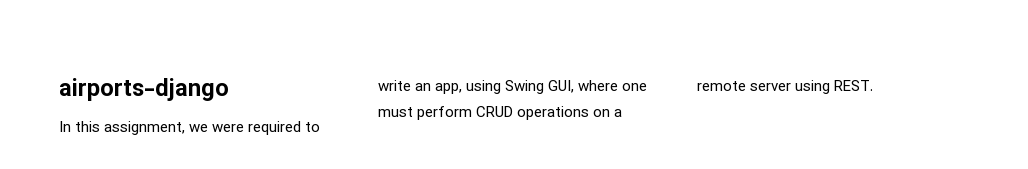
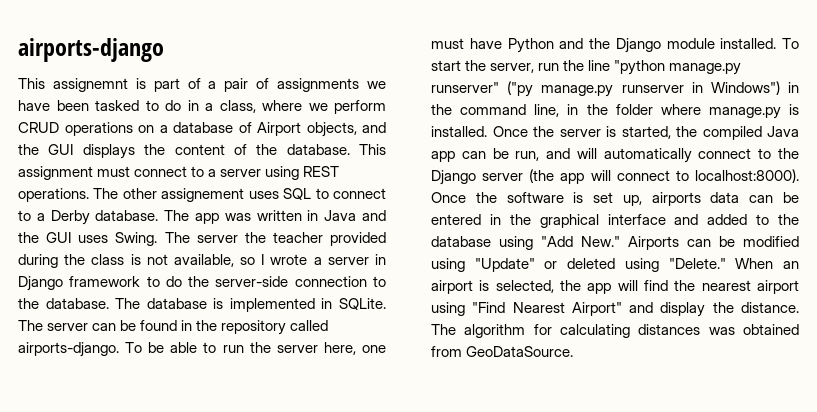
- In this assignment, we were required to write an app, using Swing GUI, where one must perform CRUD operations on a remote server using REST.
+ This assignemnt is part of a pair of assignments we have been tasked to do in a class, where we perform CRUD operations on a database of Airport objects, and the GUI displays the content of the database. This assignment must connect to a server using REST operations. The other assignement uses SQL to connect to a Derby database. The app was written in Java and the GUI uses Swing. The server the teacher provided during the class is not available, so I wrote a server in Django framework to do the server-side connection to the database. The database is implemented in SQLite. The server can be found in the repository called airports-django. To be able to run the server here, one must have Python and the Django module installed. To start the server, run the line "python manage.py runserver" ("py manage.py runserver in Windows") in the command line, in the folder where manage.py is installed. Once the server is started, the compiled Java app can be run, and will automatically connect to the Django server (the app will connect to localhost:8000). Once the software is set up, airports data can be entered in the graphical interface and added to the database using "Add New." Airports can be modified using "Update" or deleted using "Delete." When an airport is selected, the app will find the nearest airport using "Find Nearest Airport" and display the distance. The algorithm for calculating distances was obtained from GeoDataSource.

